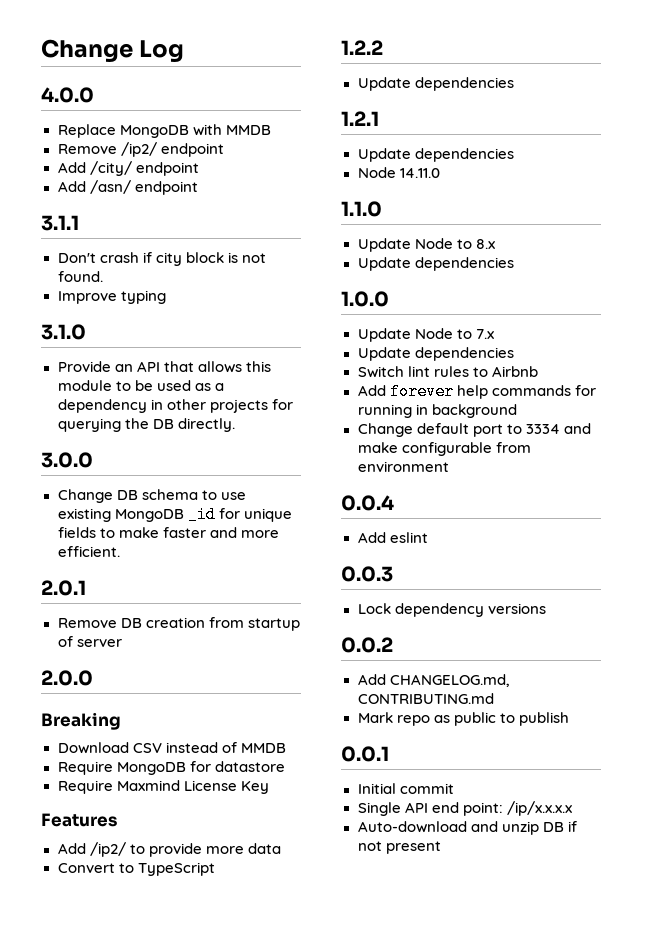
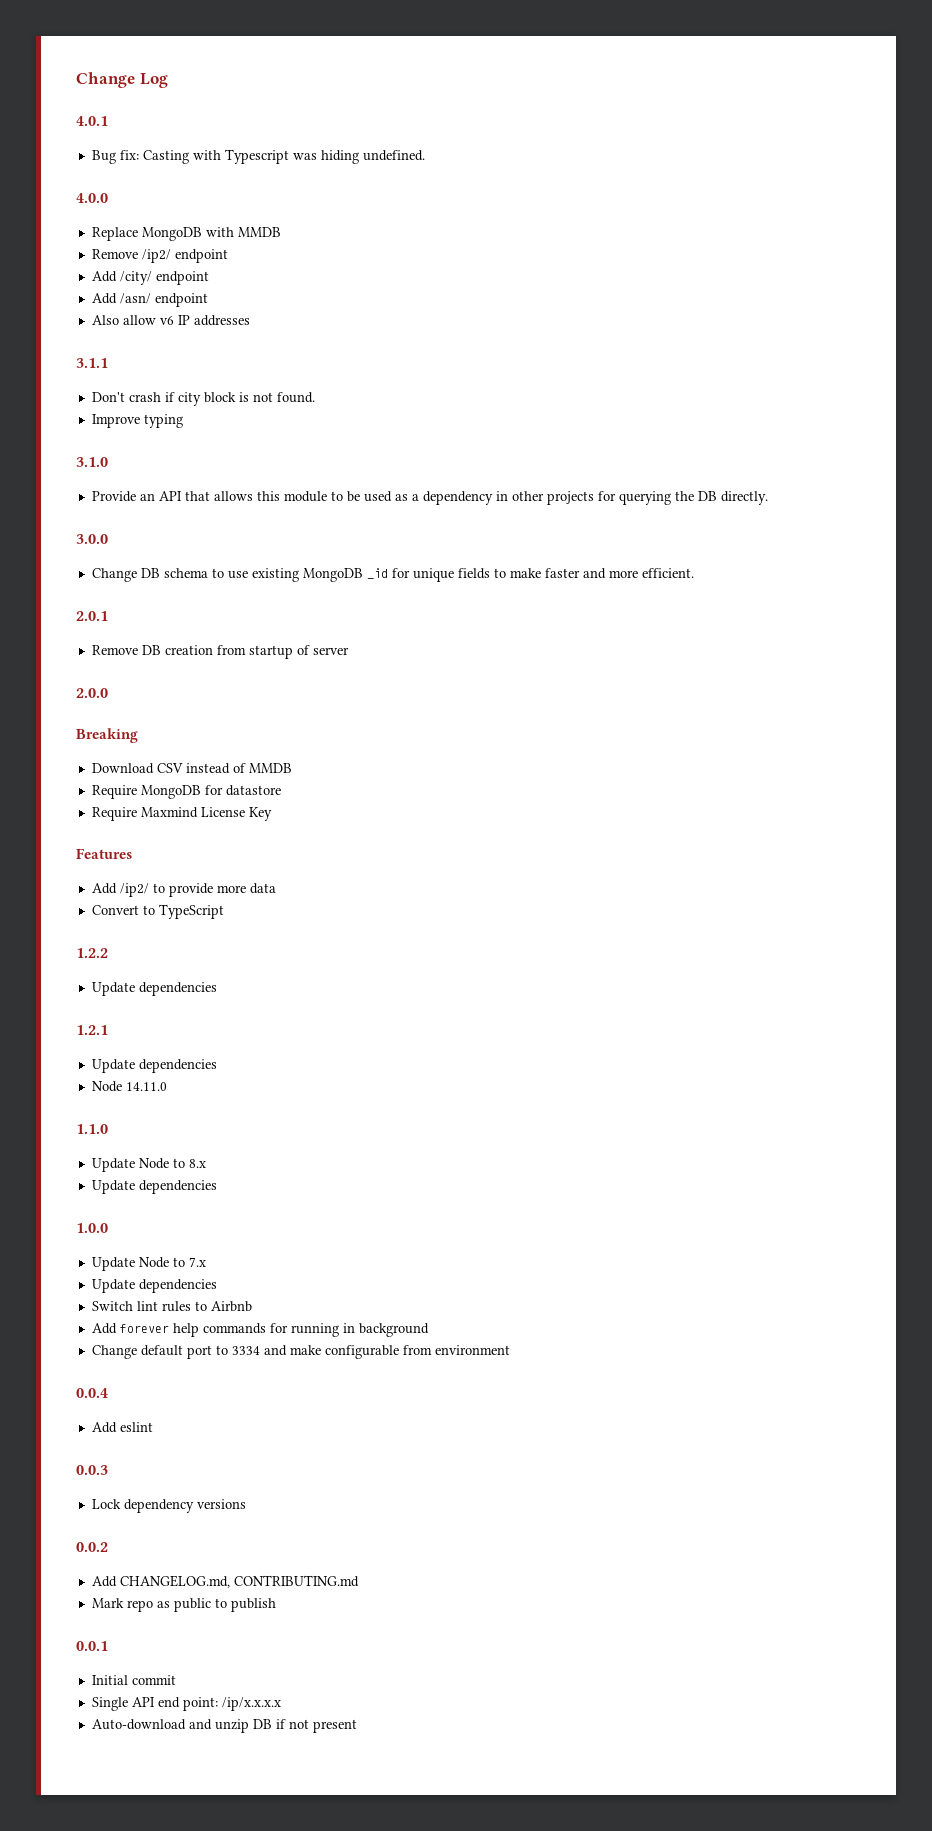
+ 4.0.1
+ Bug fix: Casting with Typescript was hiding undefined.
+ Also allow v6 IP addresses

